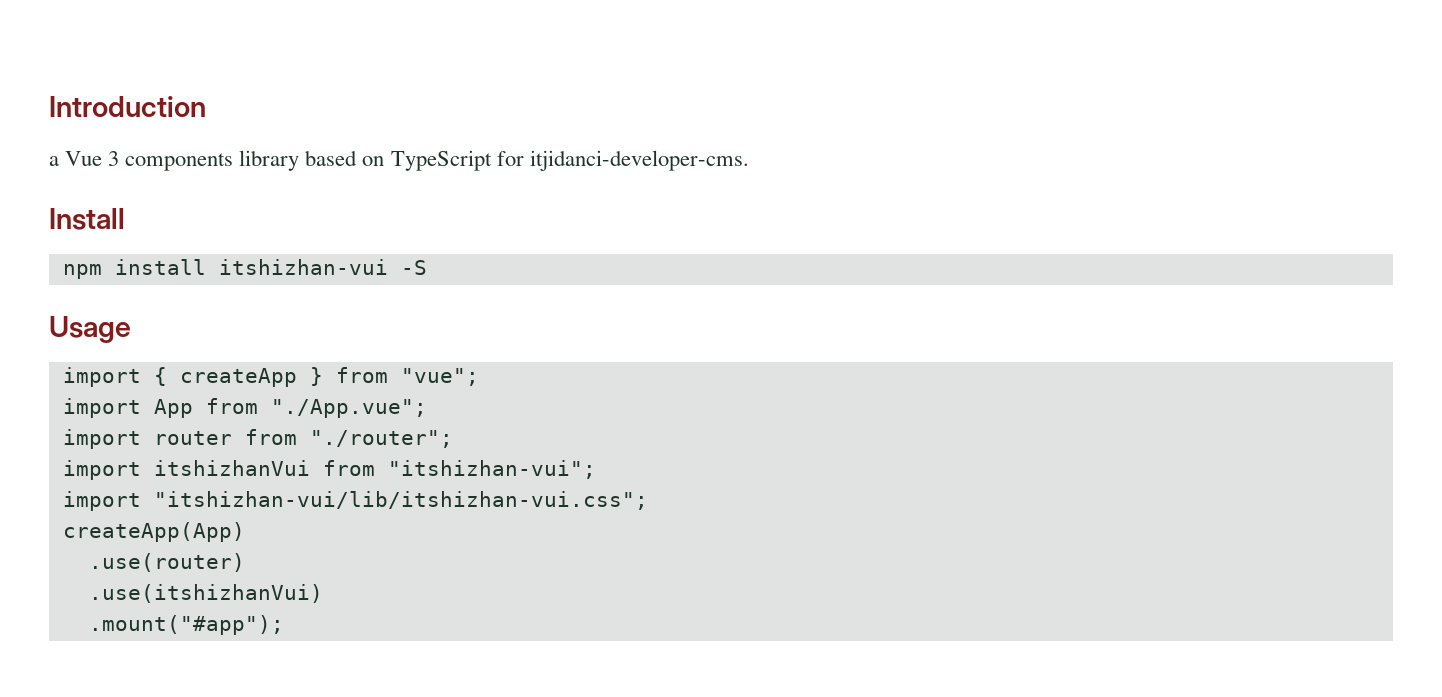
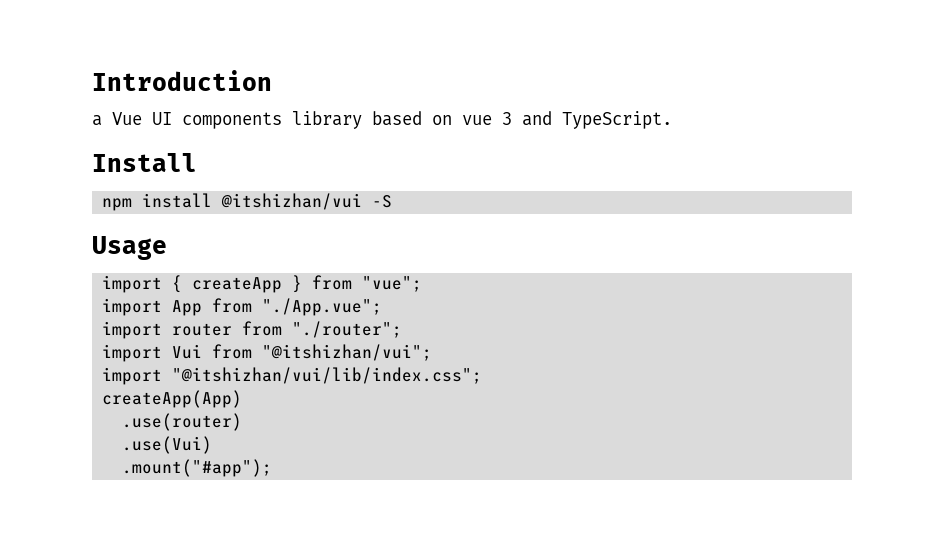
- a Vue 3 components library based on TypeScript for itjidanci-developer-cms.
+ a Vue UI components library based on vue 3 and TypeScript.
- npm install itshizhan-vui -S
+ npm install @itshizhan/vui -S
- import itshizhanVui from "itshizhan-vui";
- import "itshizhan-vui/lib/itshizhan-vui.css";
+ import Vui from "@itshizhan/vui";
+ import "@itshizhan/vui/lib/index.css";
- .use(itshizhanVui)
+ .use(Vui)

